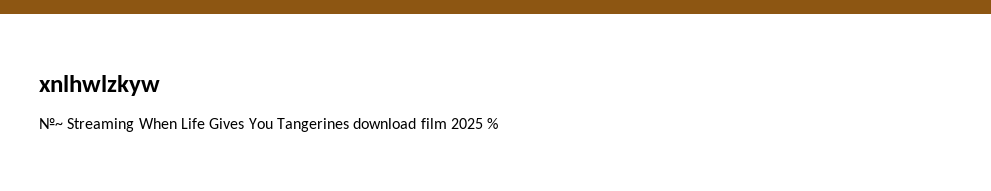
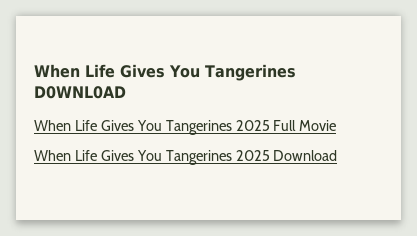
- xnlhwlzkyw
- №~ Streaming When Life Gives You Tangerines download film 2025 %
+ When Life Gives You Tangerines D0WNL0AD
+ When Life Gives You Tangerines 2025 Full Movie
+ When Life Gives You Tangerines 2025 Download

